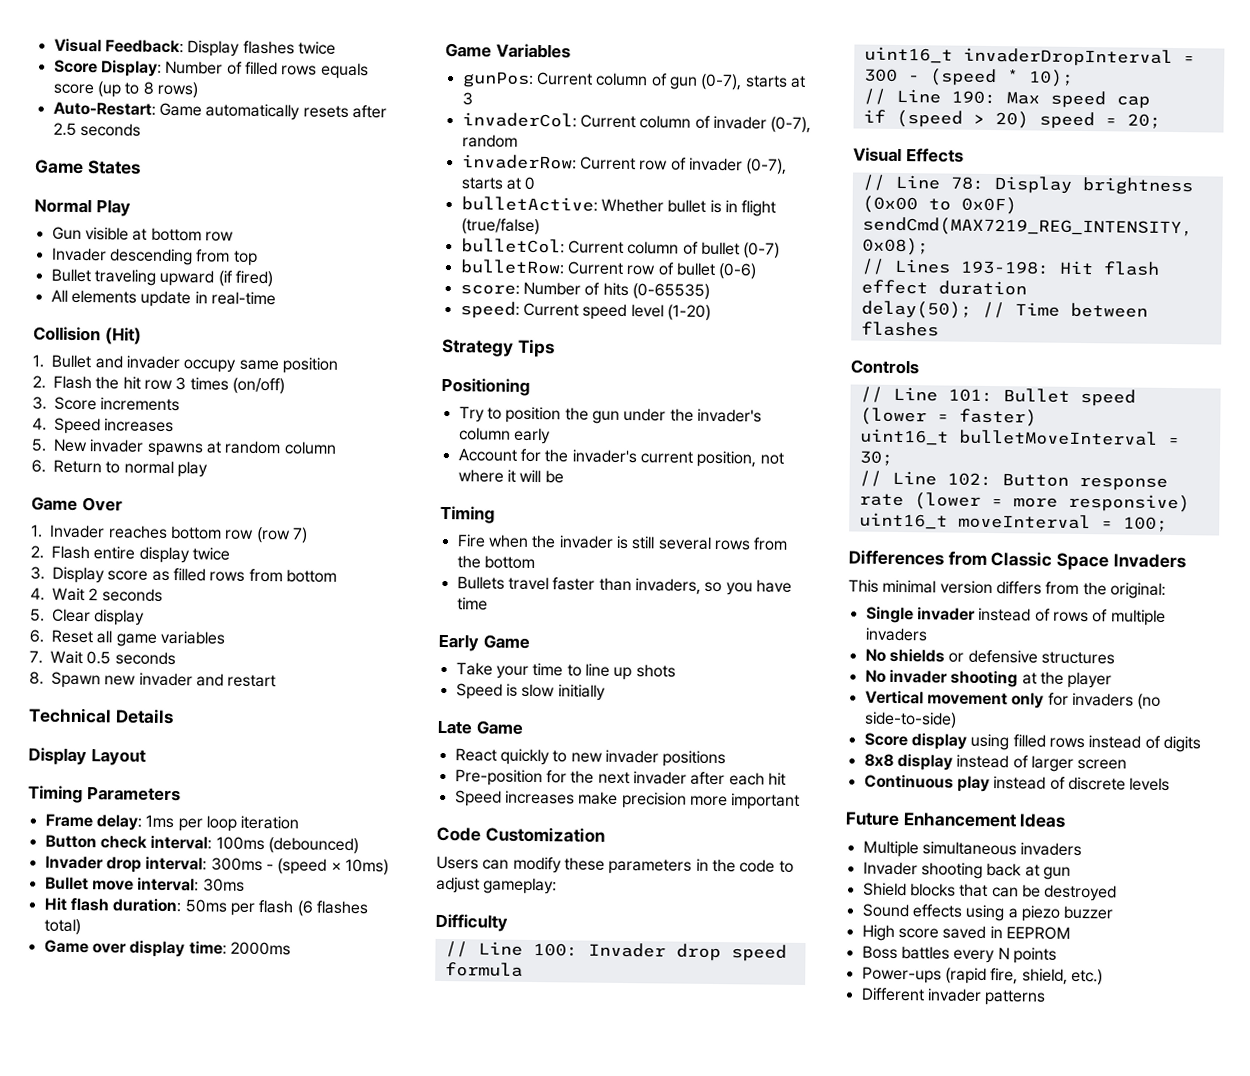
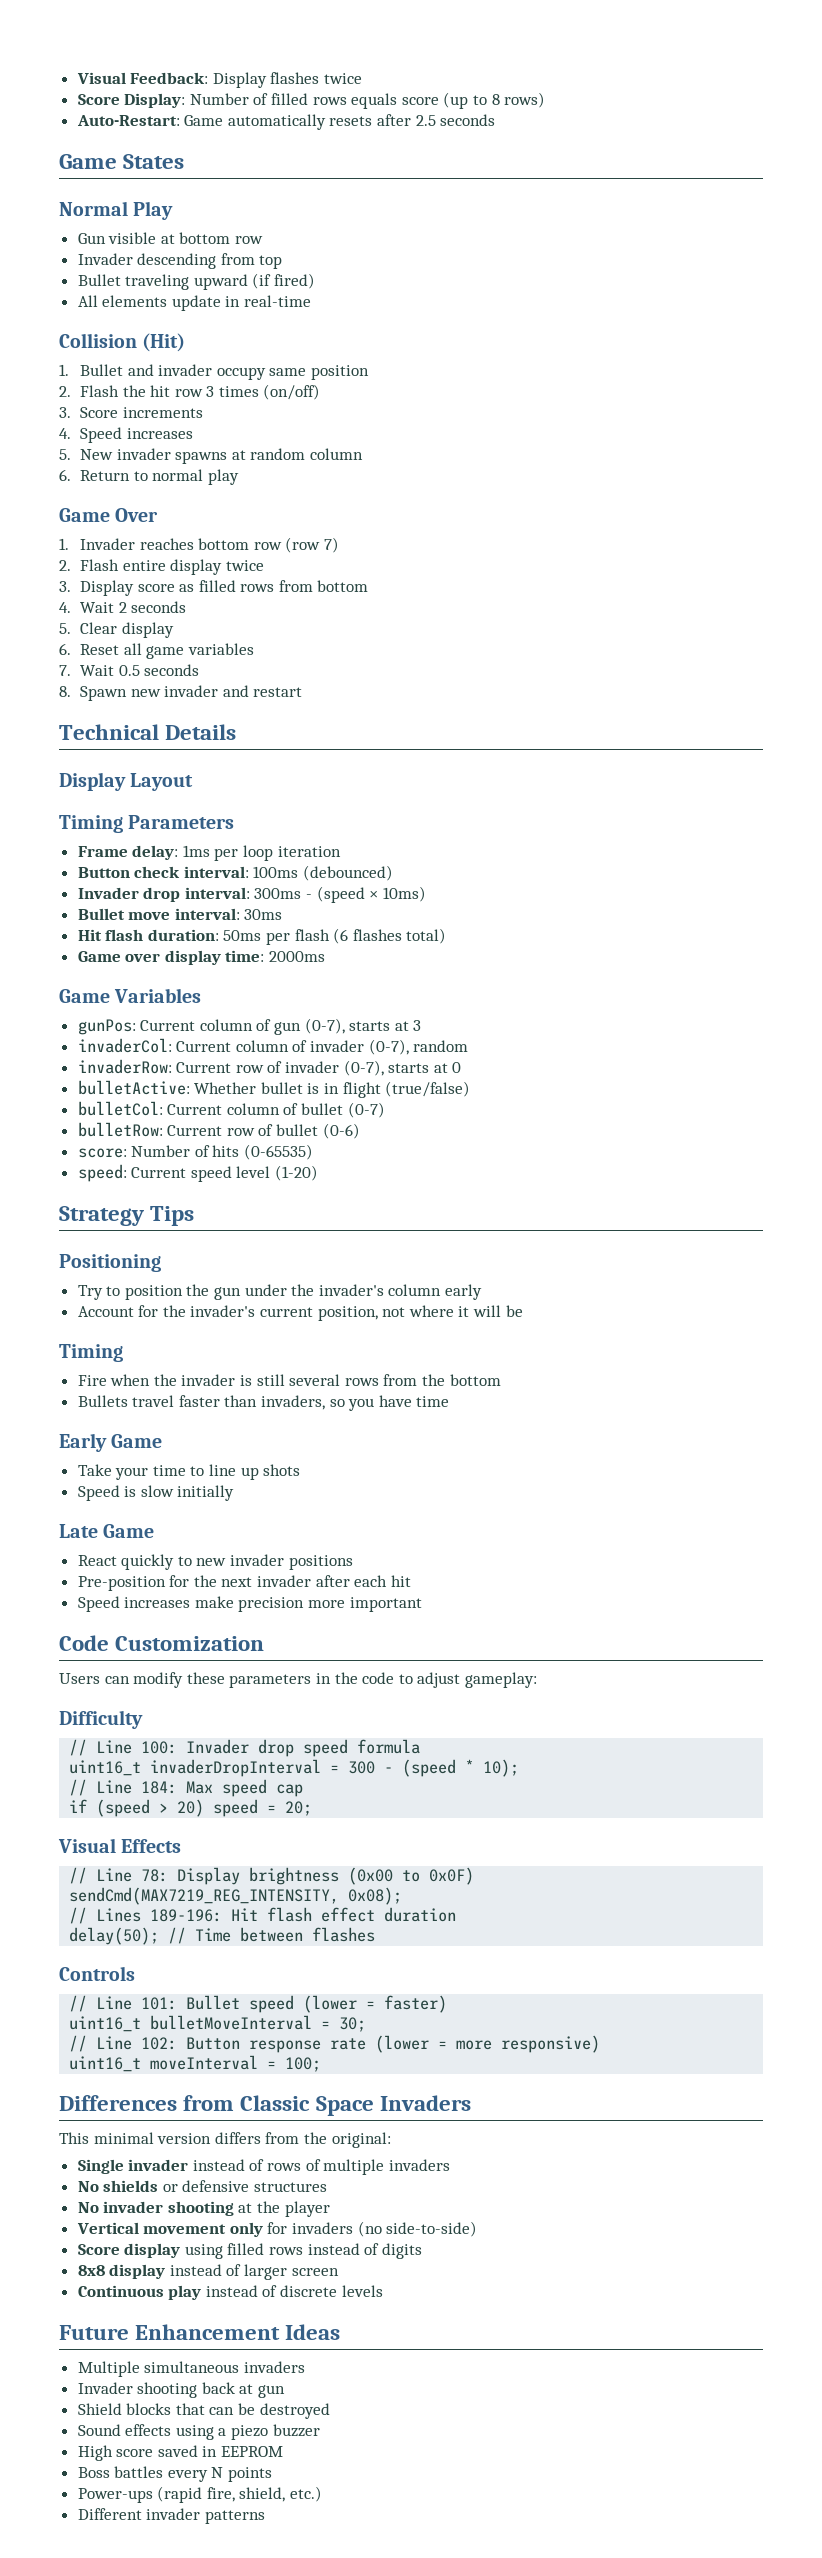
- // Line 190: Max speed cap
+ // Line 184: Max speed cap
- // Lines 193-198: Hit flash effect duration
+ // Lines 189-196: Hit flash effect duration

